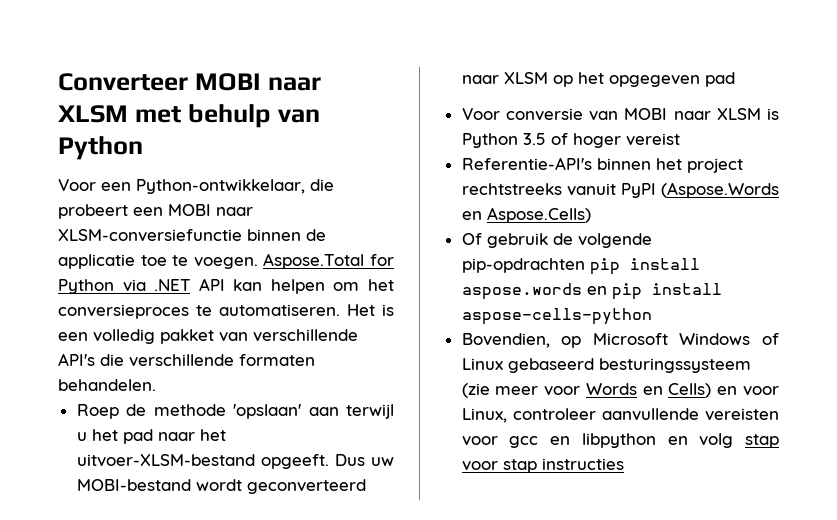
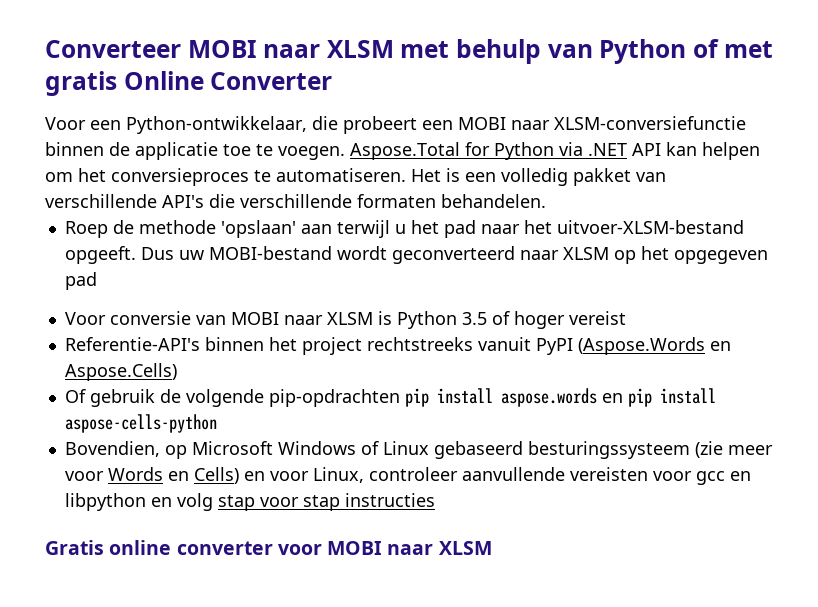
- Converteer MOBI naar XLSM met behulp van Python
+ Converteer MOBI naar XLSM met behulp van Python of met gratis Online Converter
+ Gratis online converter voor MOBI naar XLSM

